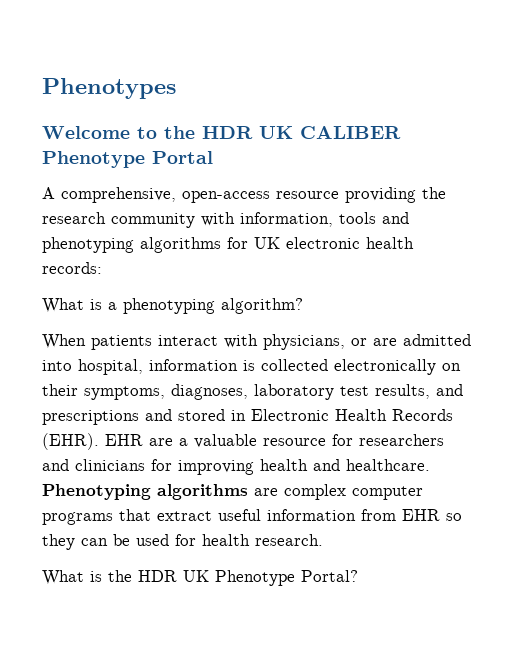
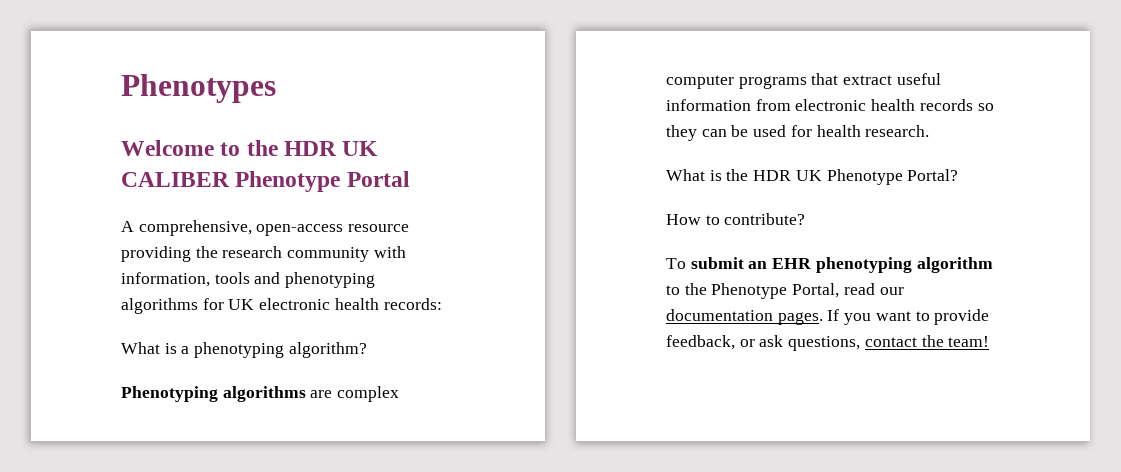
- When patients interact with physicians, or are admitted into hospital, information is collected electronically on their symptoms, diagnoses, laboratory test results, and prescriptions and stored in Electronic Health Records (EHR). EHR are a valuable resource for researchers and clinicians for improving health and healthcare. Phenotyping algorithms are complex computer programs that extract useful information from EHR so they can be used for health research.
+ Phenotyping algorithms are complex computer programs that extract useful information from electronic health records so they can be used for health research.
+ How to contribute?
+ To submit an EHR phenotyping algorithm to the Phenotype Portal, read our documentation pages. If you want to provide feedback, or ask questions, contact the team!

